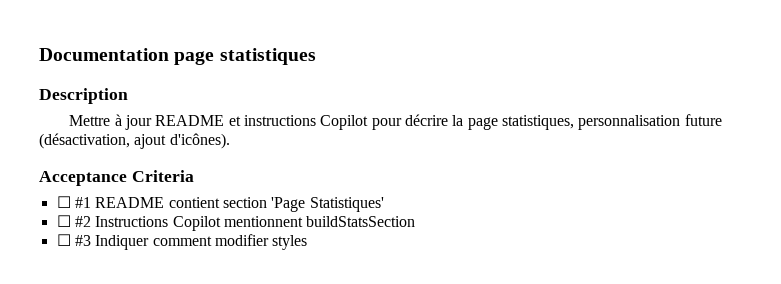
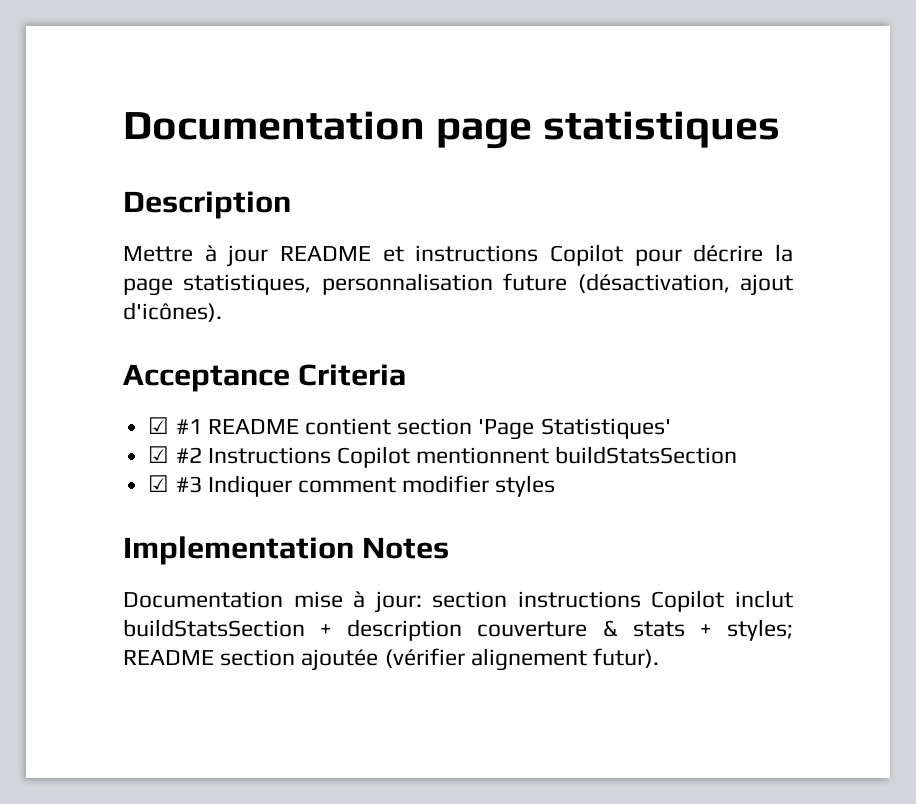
- ☐ #1 README contient section 'Page Statistiques'
+ ☑ #1 README contient section 'Page Statistiques'
- ☐ #2 Instructions Copilot mentionnent buildStatsSection
+ ☑ #2 Instructions Copilot mentionnent buildStatsSection
- ☐ #3 Indiquer comment modifier styles
+ ☑ #3 Indiquer comment modifier styles
+ Implementation Notes
+ Documentation mise à jour: section instructions Copilot inclut buildStatsSection + description couverture & stats + styles; README section ajoutée (vérifier alignement futur).

